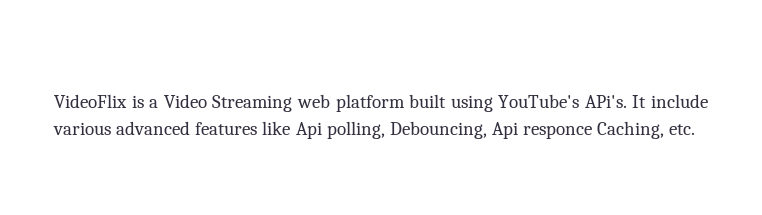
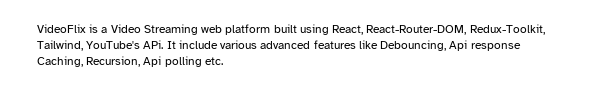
- VideoFlix is a Video Streaming web platform built using YouTube's APi's. It include various advanced features like Api polling, Debouncing, Api responce Caching, etc.
+ VideoFlix is a Video Streaming web platform built using React, React-Router-DOM, Redux-Toolkit, Tailwind, YouTube's APi. It include various advanced features like Debouncing, Api response Caching, Recursion, Api polling etc.

